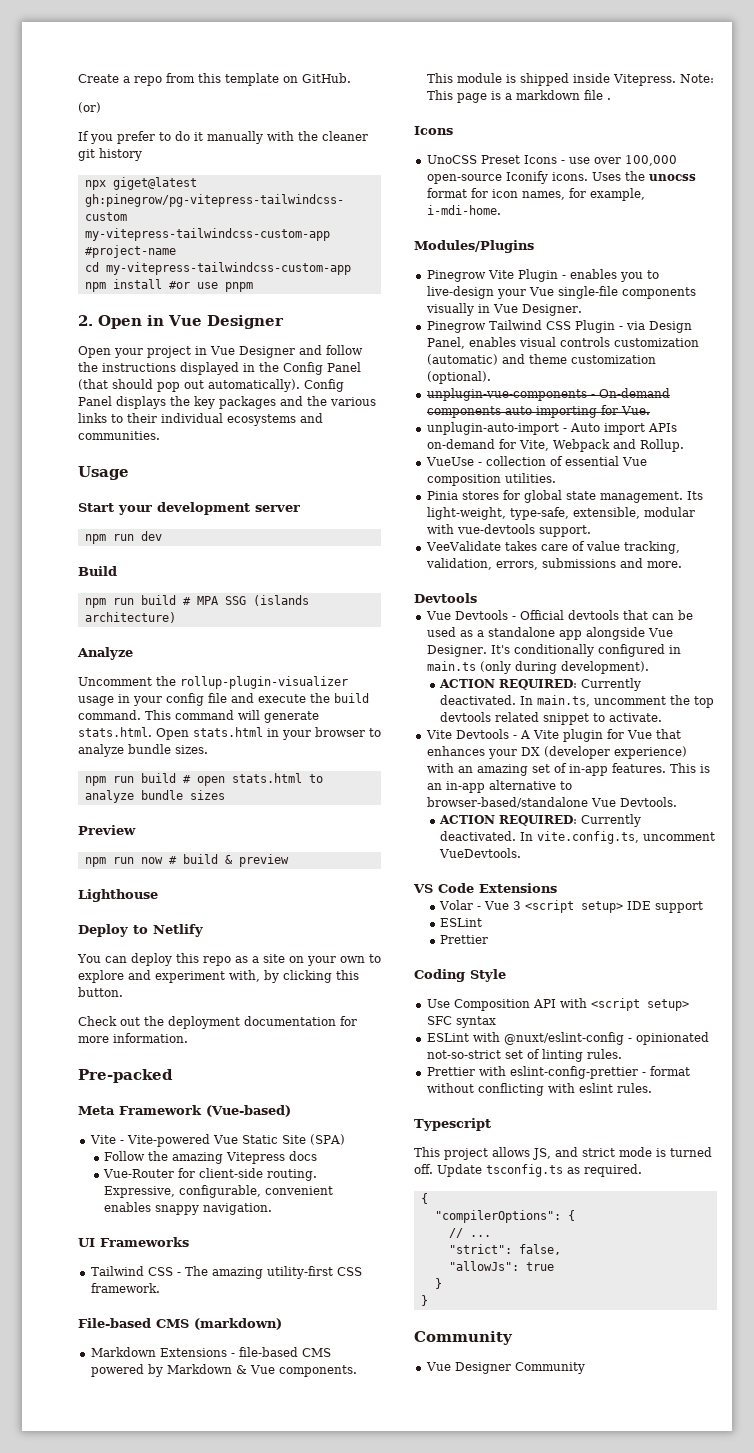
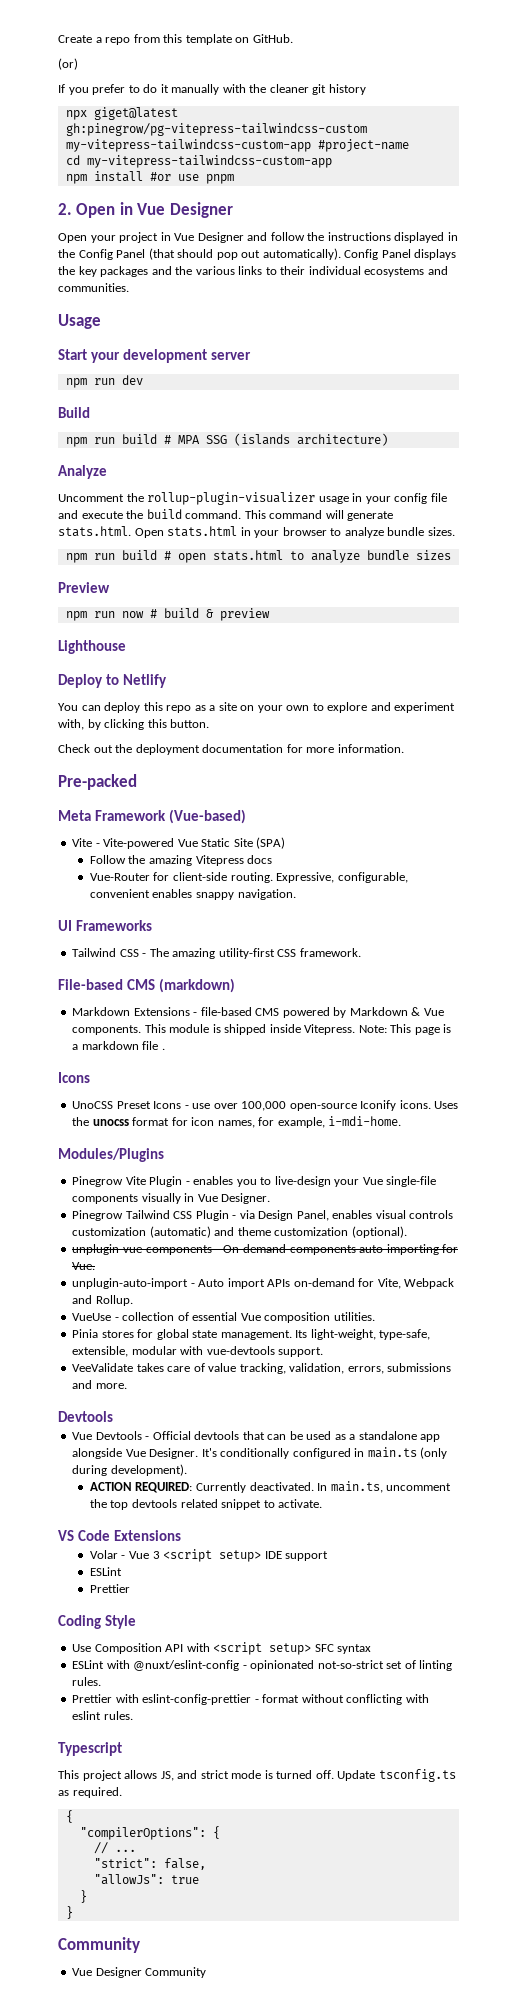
- Vite Devtools - A Vite plugin for Vue that enhances your DX (developer experience) with an amazing set of in-app features. This is an in-app alternative to browser-based/standalone Vue Devtools.
- ACTION REQUIRED: Currently deactivated. In vite.config.ts, uncomment VueDevtools.

